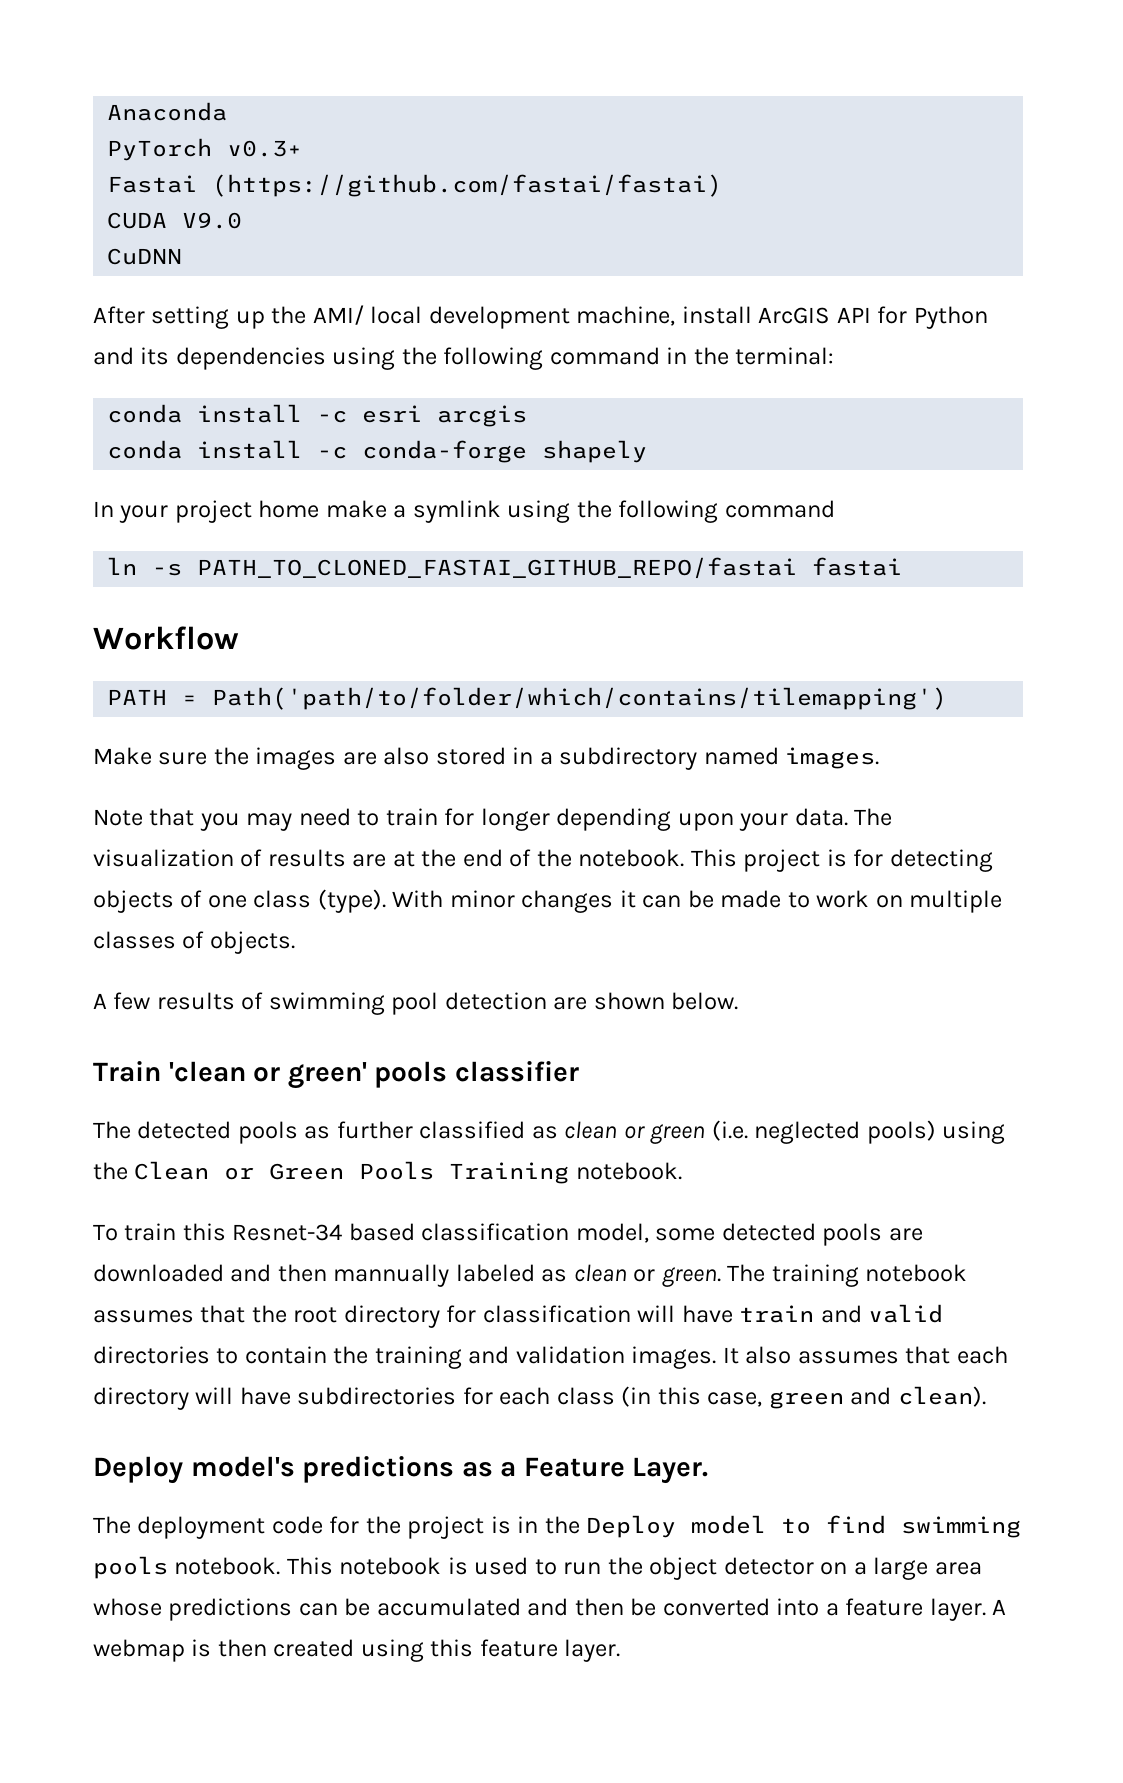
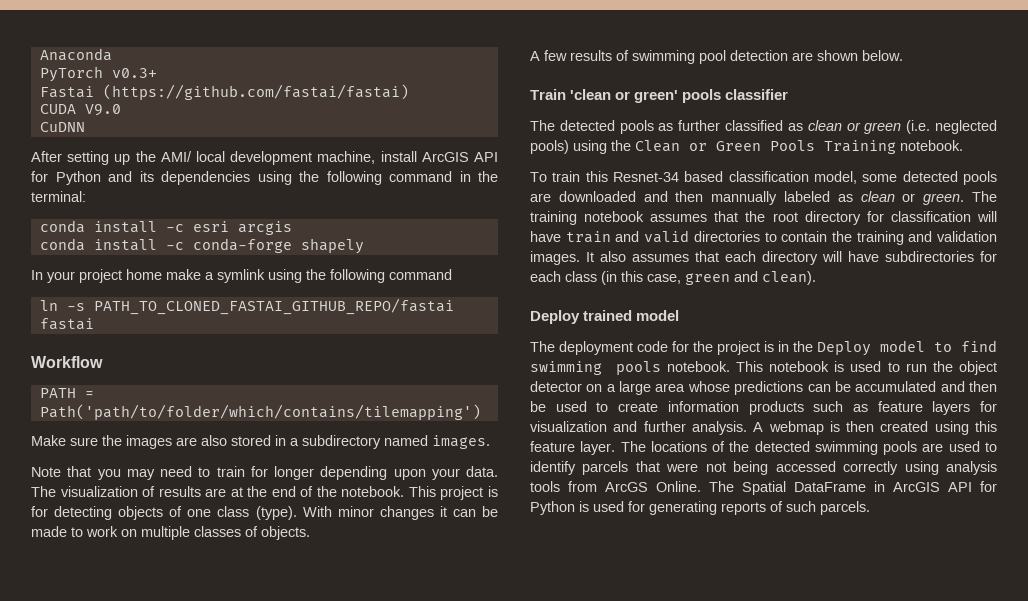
- Deploy model's predictions as a Feature Layer.
+ Deploy trained model
- This notebook is used to run the object detector on a large area whose predictions can be accumulated and then be converted into a feature layer.
+ This notebook is used to run the object detector on a large area whose predictions can be accumulated and then be used to create information products such as feature layers for visualization and further analysis.
+ The locations of the detected swimming pools are used to identify parcels that were not being accessed correctly using analysis tools from ArcGS Online. The Spatial DataFrame in ArcGIS API for Python is used for generating reports of such parcels.

